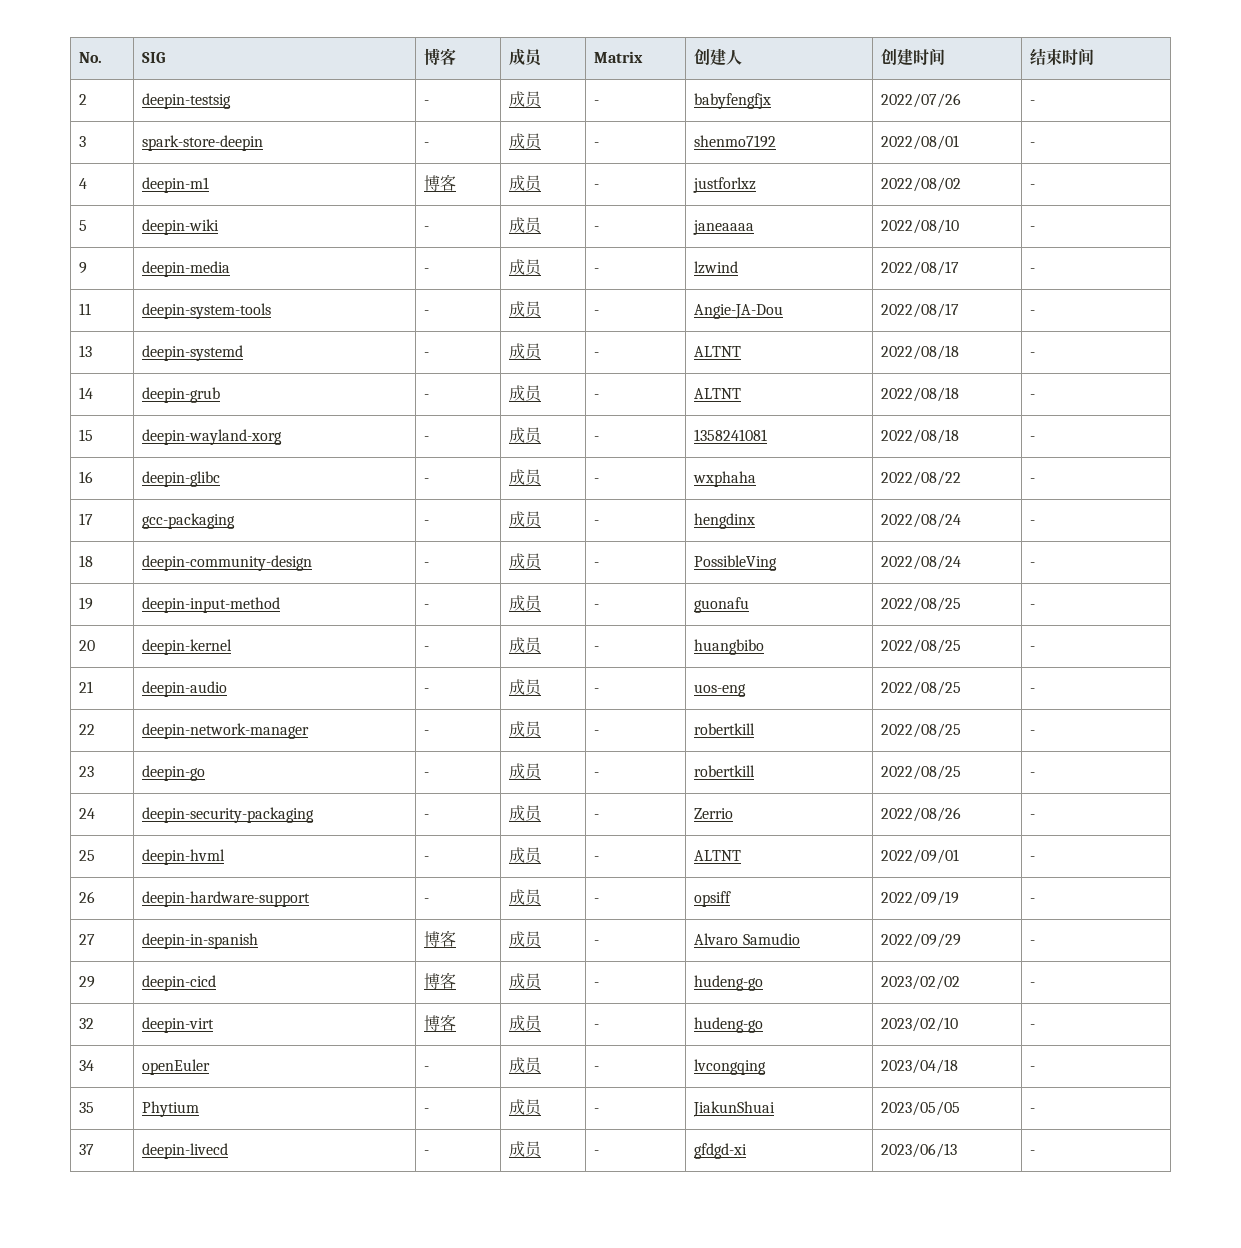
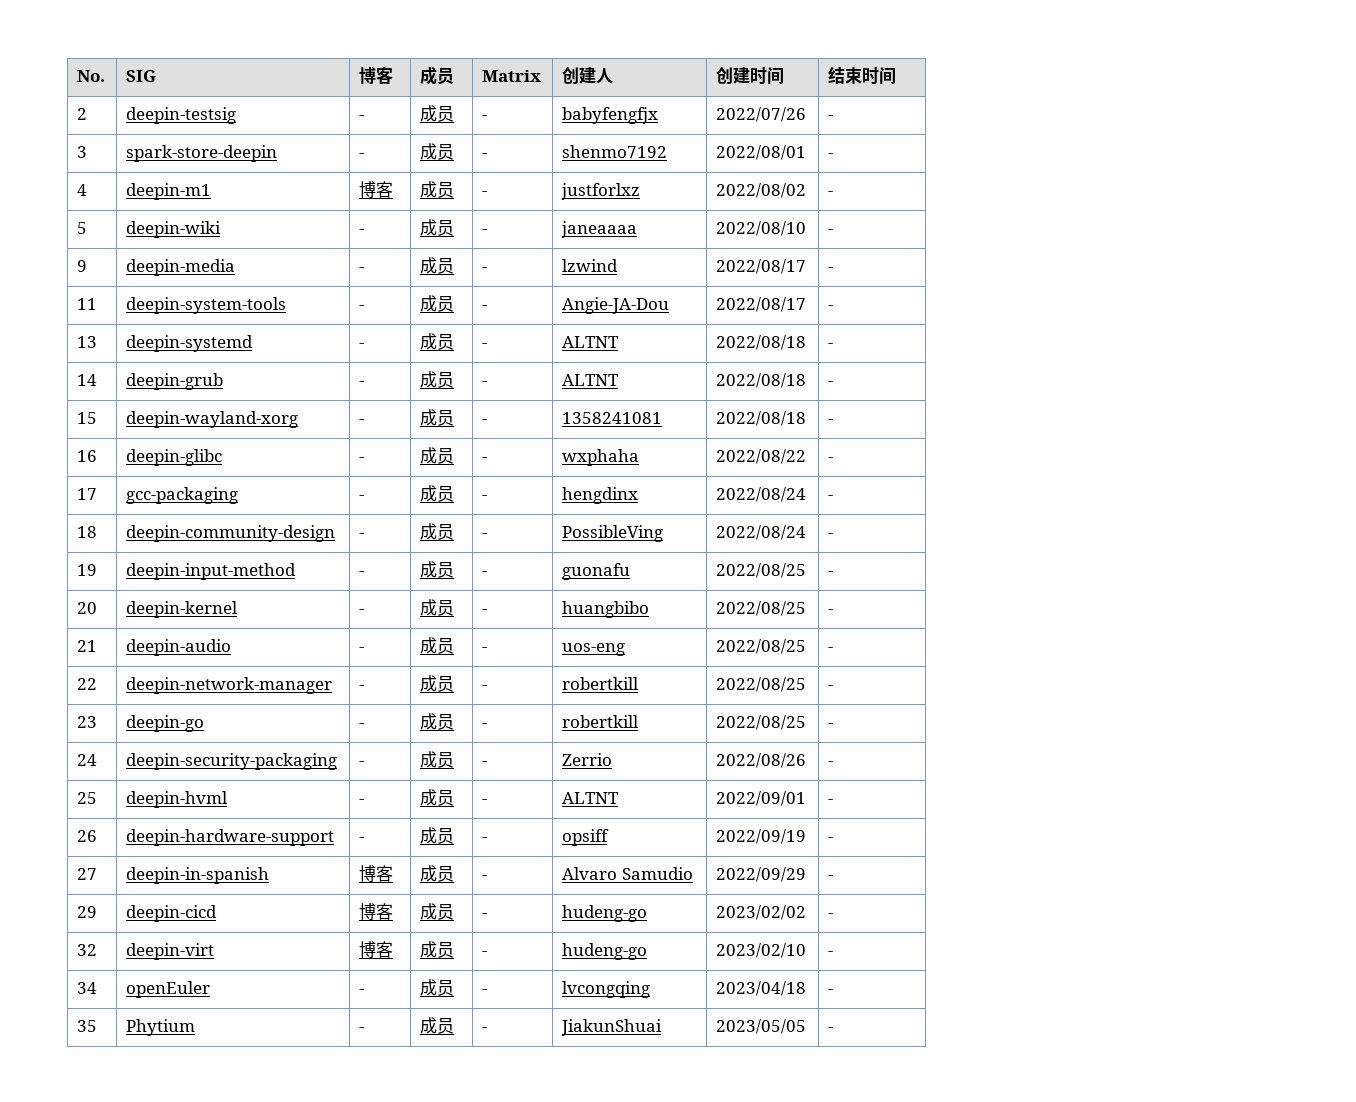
- 37 | deepin-livecd | - | 成员 | - | gfdgd-xi | 2023/06/13 | -

